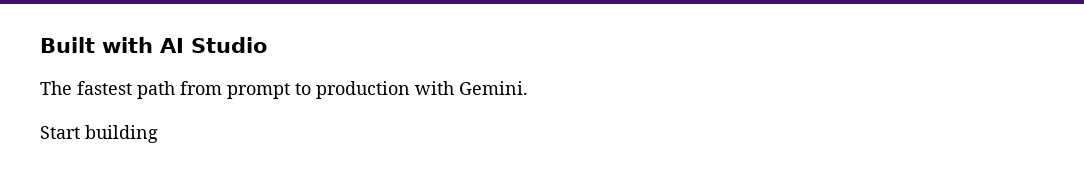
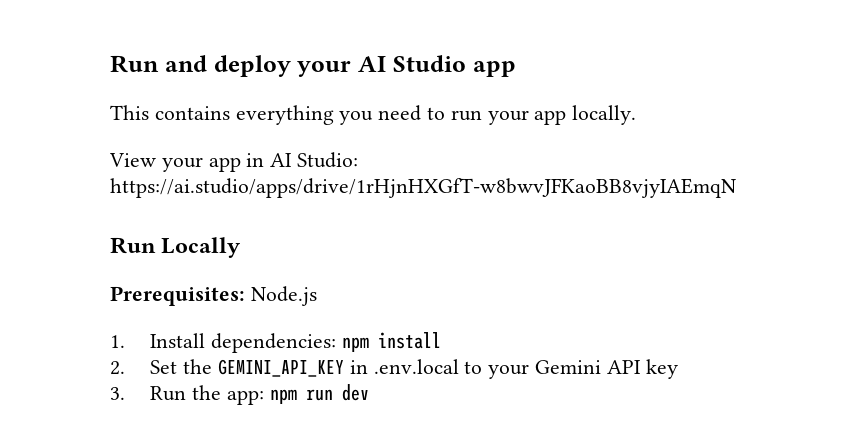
- Built with AI Studio
- The fastest path from prompt to production with Gemini.
- Start building
+ Run and deploy your AI Studio app
+ This contains everything you need to run your app locally.
+ View your app in AI Studio: https://ai.studio/apps/drive/1rHjnHXGfT-w8bwvJFKaoBB8vjyIAEmqN
+ Run Locally
+ Prerequisites: Node.js
+ 1. Install dependencies: npm install
+ 2. Set the GEMINI_API_KEY in .env.local to your Gemini API key
+ 3. Run the app: npm run dev

